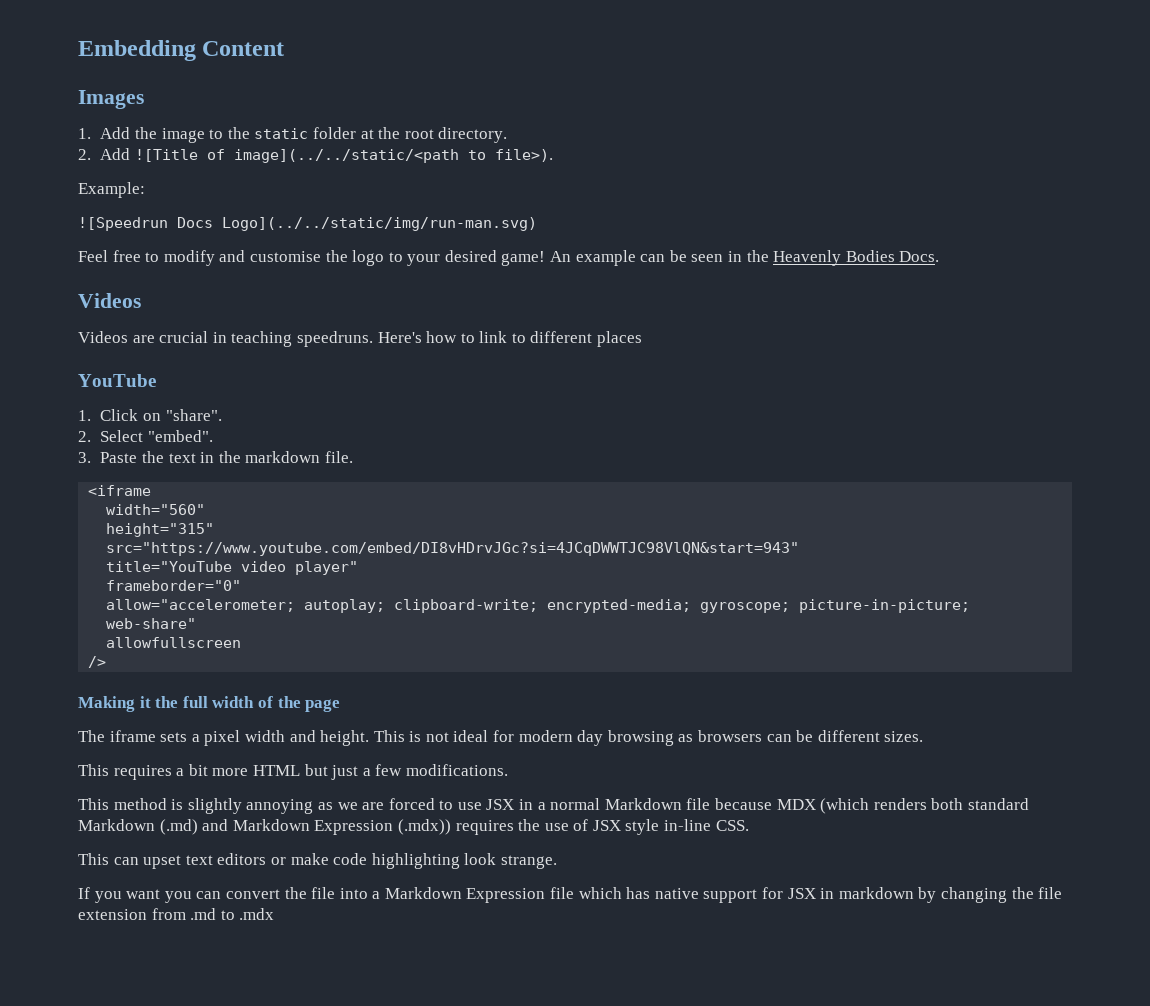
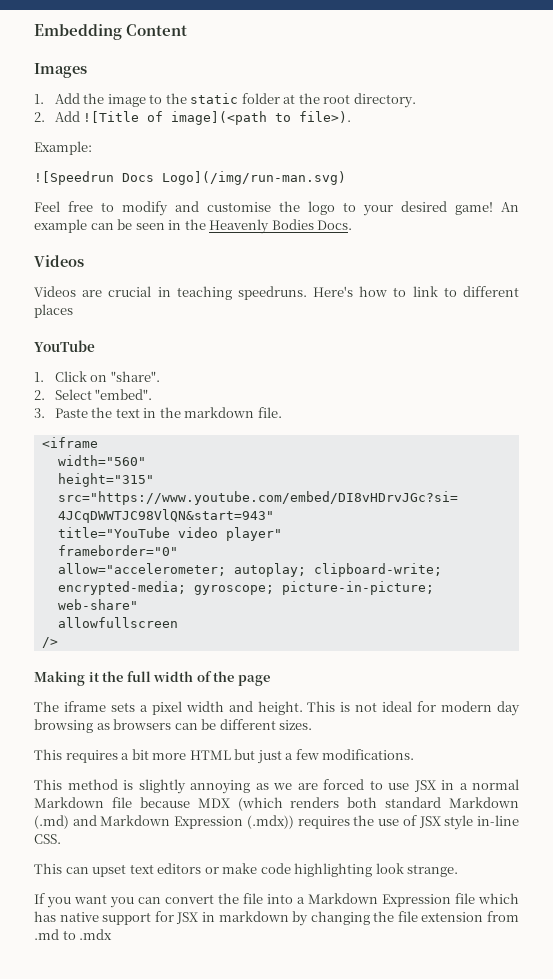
- 2. Add ![Title of image](../../static/<path to file>).
+ 2. Add ![Title of image](<path to file>).
- ![Speedrun Docs Logo](../../static/img/run-man.svg)
+ ![Speedrun Docs Logo](/img/run-man.svg)

